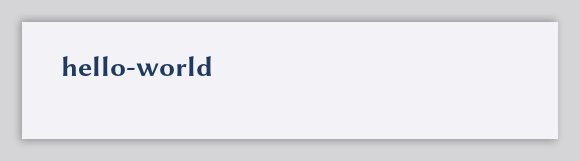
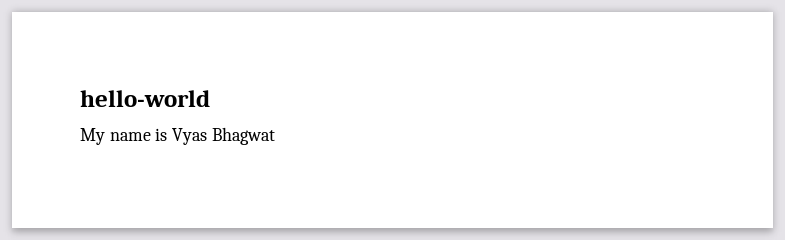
+ My name is Vyas Bhagwat

